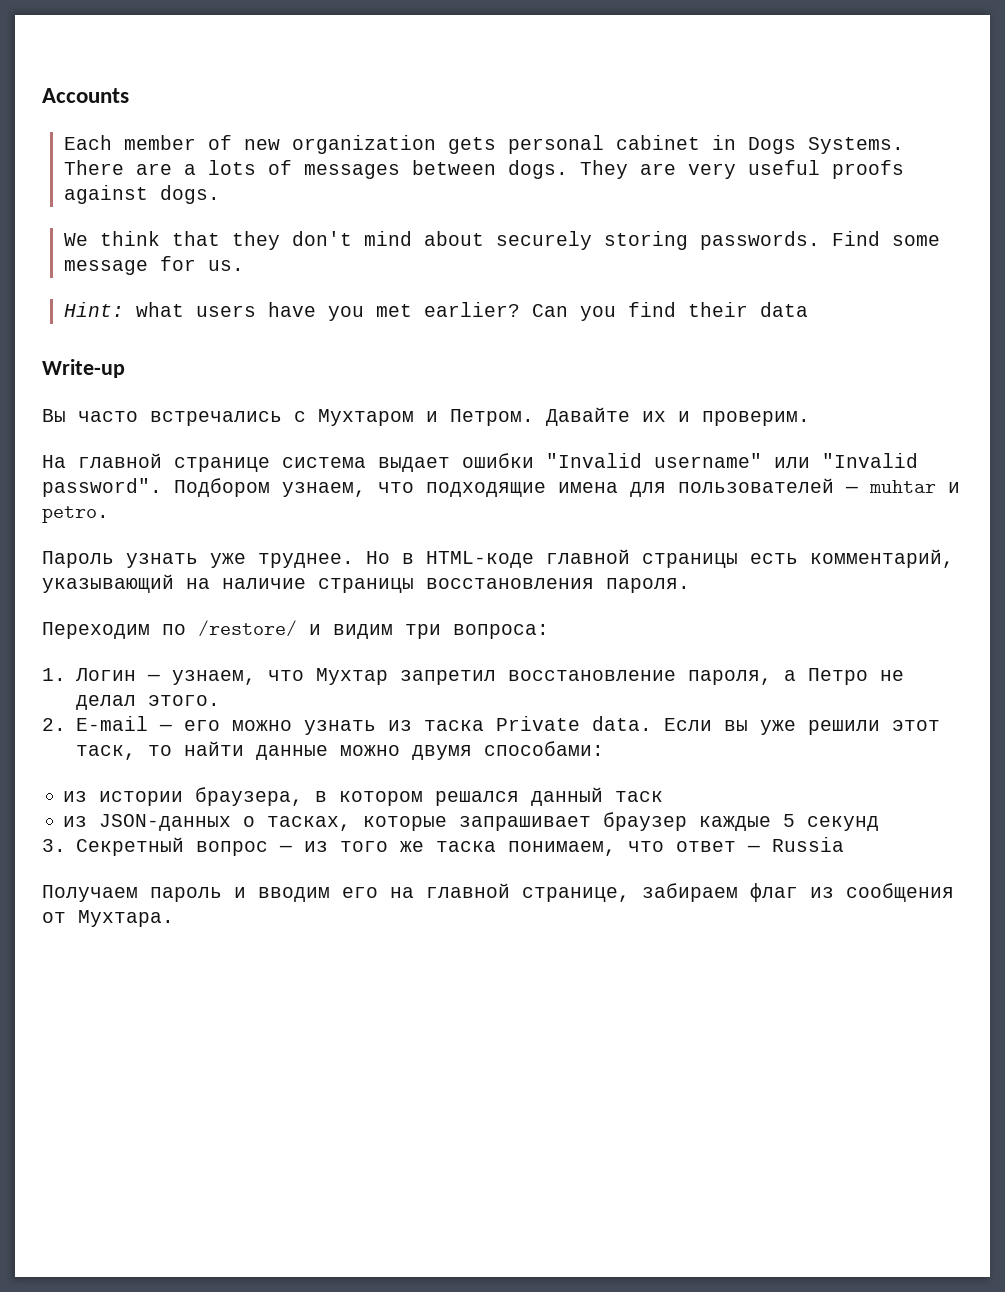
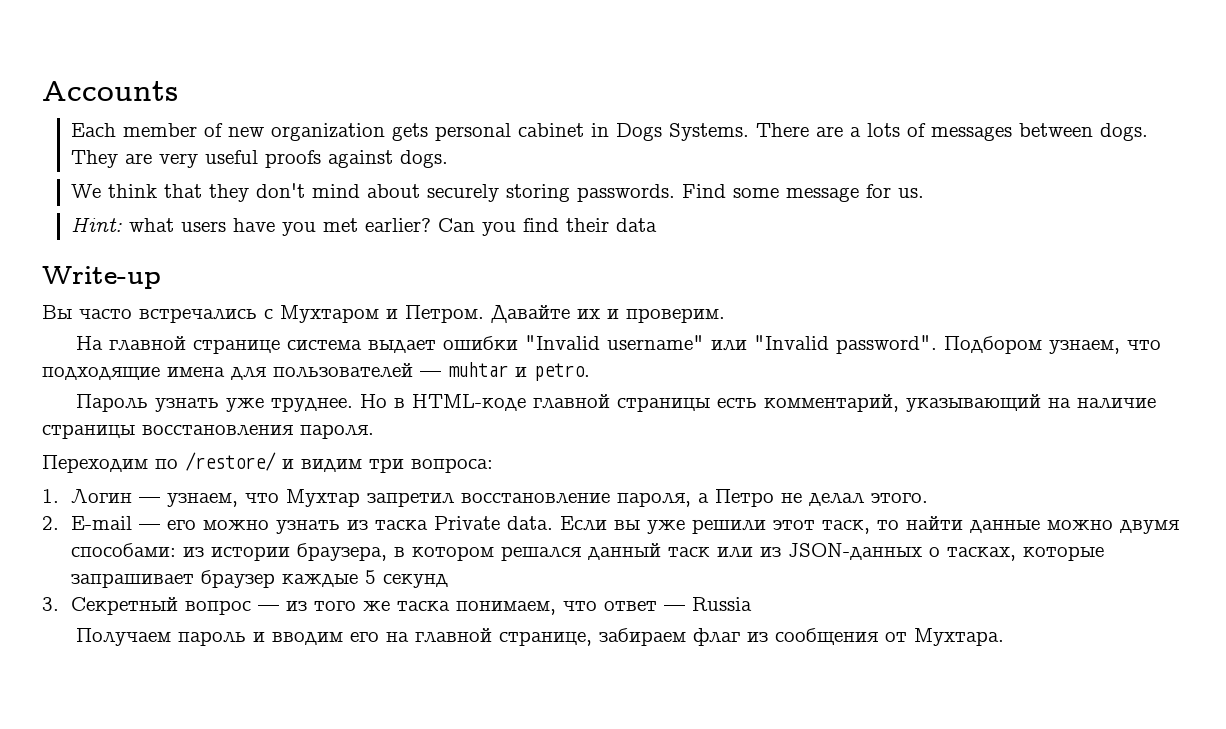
- Если вы уже решили этот таск, то найти данные можно двумя способами:
- из истории браузера, в котором решался данный таск
- из JSON-данных о тасках, которые запрашивает браузер каждые 5 секунд
+ Если вы уже решили этот таск, то найти данные можно двумя способами: из истории браузера, в котором решался данный таск или из JSON-данных о тасках, которые запрашивает браузер каждые 5 секунд

